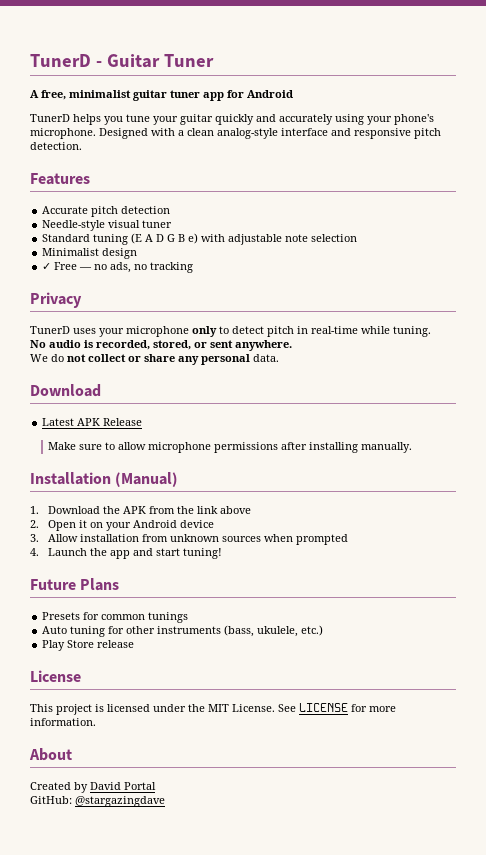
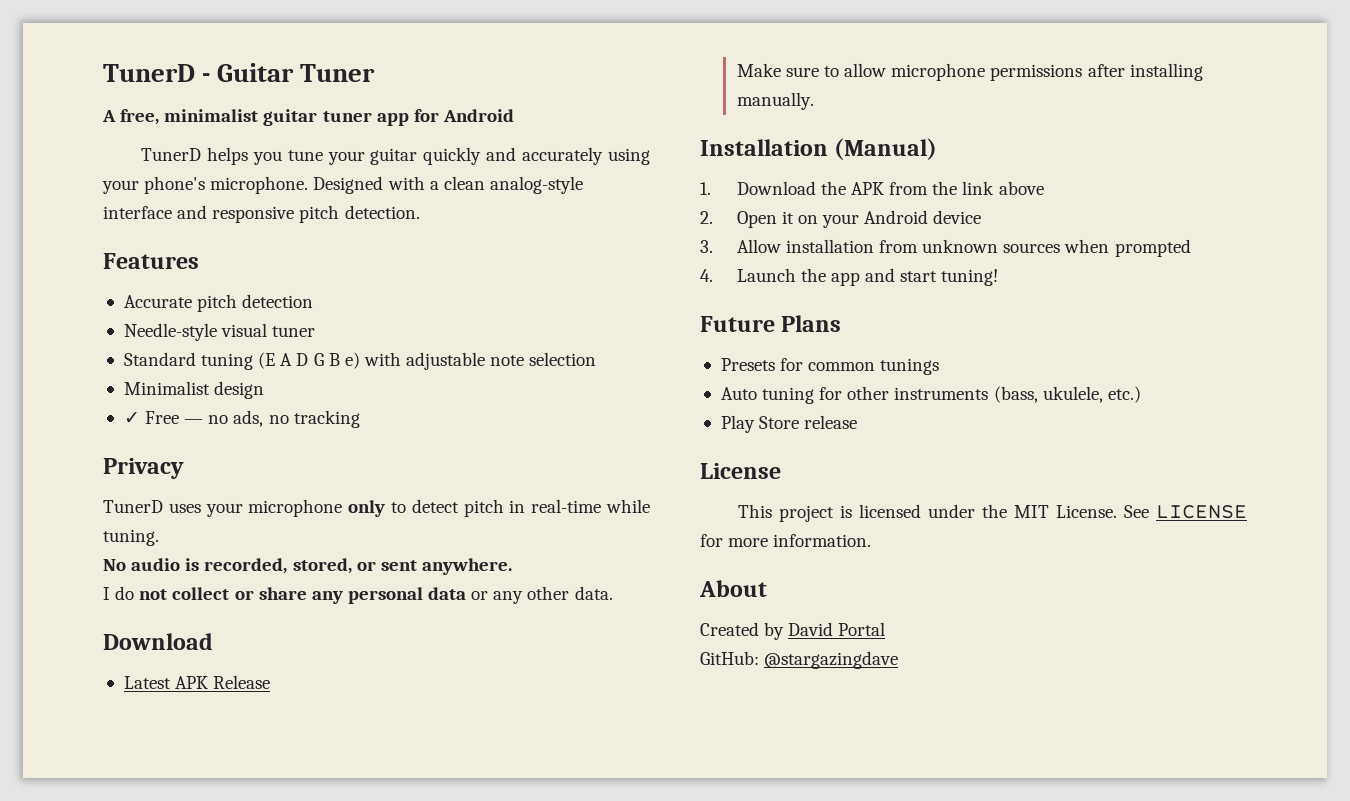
- We do not collect or share any personal data.
+ I do not collect or share any personal data or any other data.

